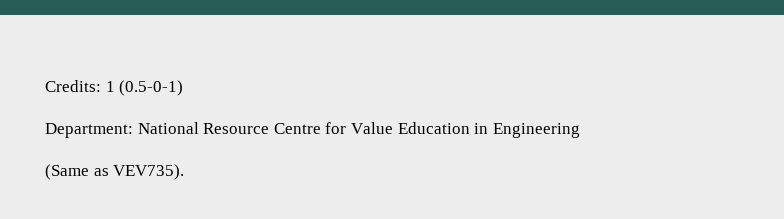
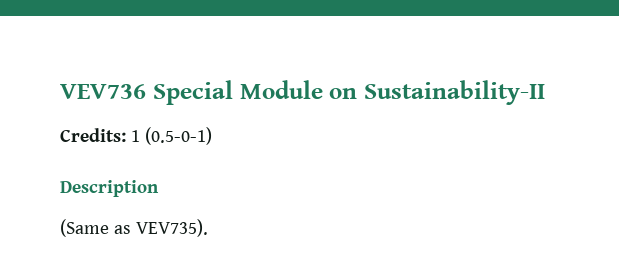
+ VEV736 Special Module on Sustainability-II
  Credits: 1 (0.5-0-1)
- Department: National Resource Centre for Value Education in Engineering
+ Description

